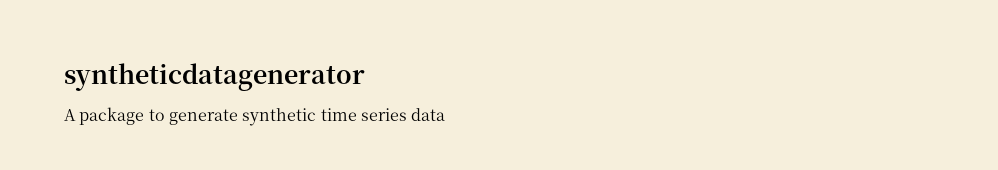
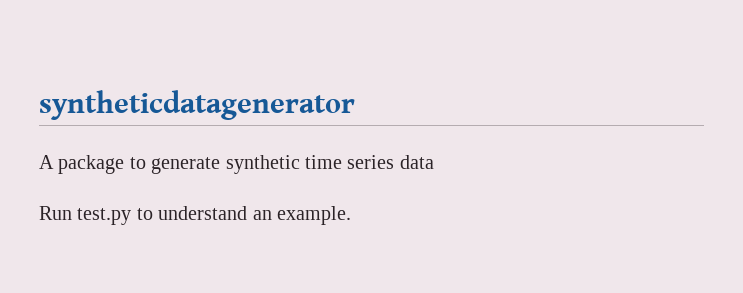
+ Run test.py to understand an example.

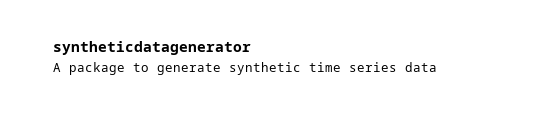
- Run test.py to understand an example.

